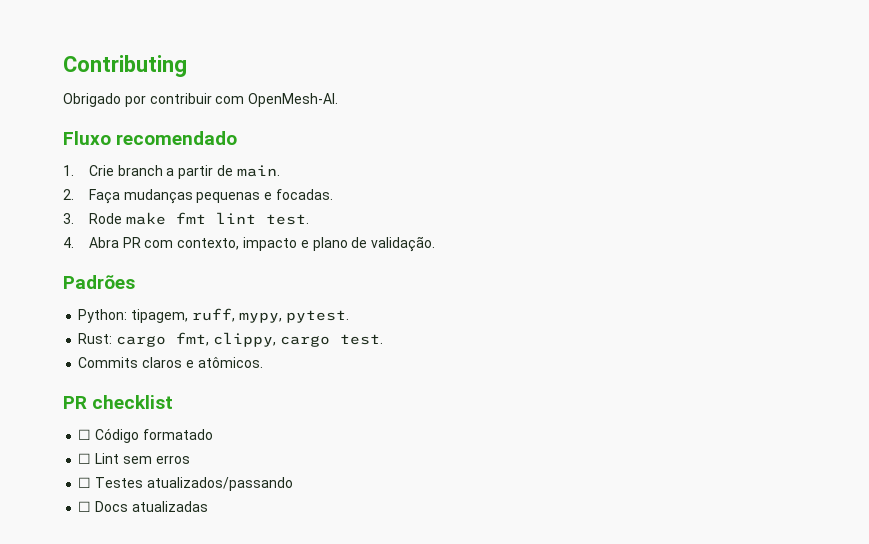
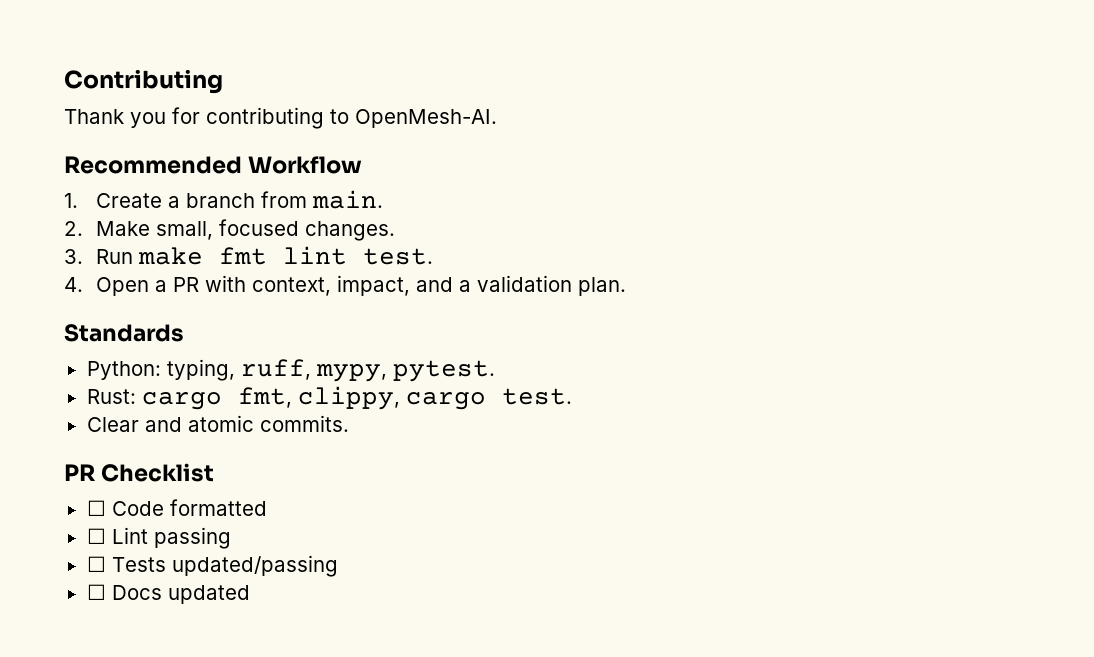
- Obrigado por contribuir com OpenMesh-AI.
+ Thank you for contributing to OpenMesh-AI.
- Fluxo recomendado
+ Recommended Workflow
- 1. Crie branch a partir de main.
- 2. Faça mudanças pequenas e focadas.
+ 1. Create a branch from main.
+ 2. Make small, focused changes.
- 3. Rode make fmt lint test.
+ 3. Run make fmt lint test.
- 4. Abra PR com contexto, impacto e plano de validação.
- Padrões
+ 4. Open a PR with context, impact, and a validation plan.
+ Standards
- Python: tipagem, ruff, mypy, pytest.
+ Python: typing, ruff, mypy, pytest.
- Commits claros e atômicos.
- PR checklist
- ☐ Código formatado
+ Clear and atomic commits.
+ PR Checklist
+ ☐ Code formatted
- ☐ Lint sem erros
- ☐ Testes atualizados/passando
+ ☐ Lint passing
+ ☐ Tests updated/passing
- ☐ Docs atualizadas
+ ☐ Docs updated

